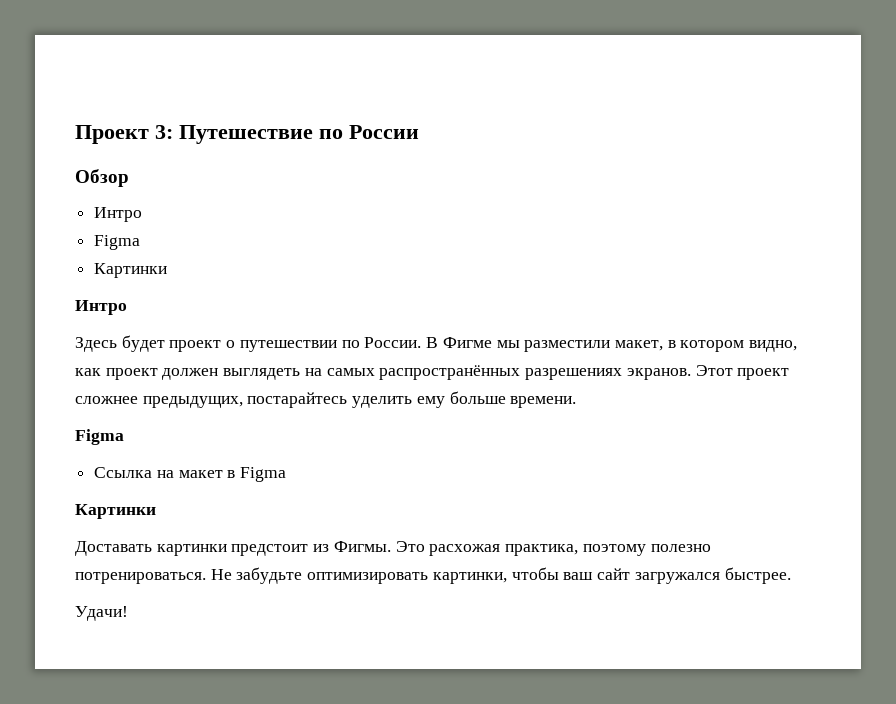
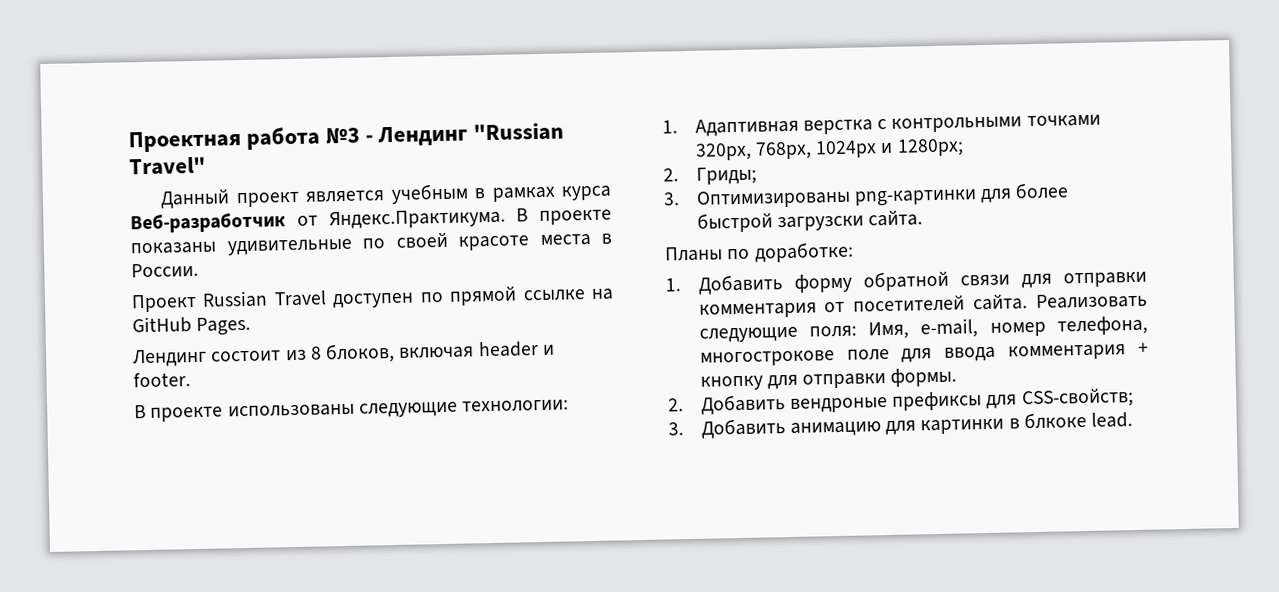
- Проект 3: Путешествие по России
- Обзор
- Интро
- Figma
- Картинки
- Интро
- Здесь будет проект о путешествии по России. В Фигме мы разместили макет, в котором видно, как проект должен выглядеть на самых распространённых разрешениях экранов. Этот проект сложнее предыдущих, постарайтесь уделить ему больше времени.
- Figma
- Ссылка на макет в Figma
- Картинки
- Доставать картинки предстоит из Фигмы. Это расхожая практика, поэтому полезно потренироваться. Не забудьте оптимизировать картинки, чтобы ваш сайт загружался быстрее.
- Удачи!
+ Проектная работа №3 - Лендинг "Russian Travel"
+ Данный проект является учебным в рамках курса Веб-разработчик от Яндекс.Практикума. В проекте показаны удивительные по своей красоте места в России.
+ Проект Russian Travel доступен по прямой ссылке на GitHub Pages.
+ Лендинг состоит из 8 блоков, включая header и footer.
+ В проекте использованы следующие технологии:
+ 1. Адаптивная верстка с контрольными точками 320px, 768px, 1024px и 1280px;
+ 2. Гриды;
+ 3. Оптимизированы png-картинки для более быстрой загрузски сайта.
+ Планы по доработке:
+ 1. Добавить форму обратной связи для отправки комментария от посетителей сайта. Реализовать следующие поля: Имя, e-mail, номер телефона, многострокове поле для ввода комментария + кнопку для отправки формы.
+ 2. Добавить вендроные префиксы для CSS-свойств;
+ 3. Добавить анимацию для картинки в блкоке lead.

